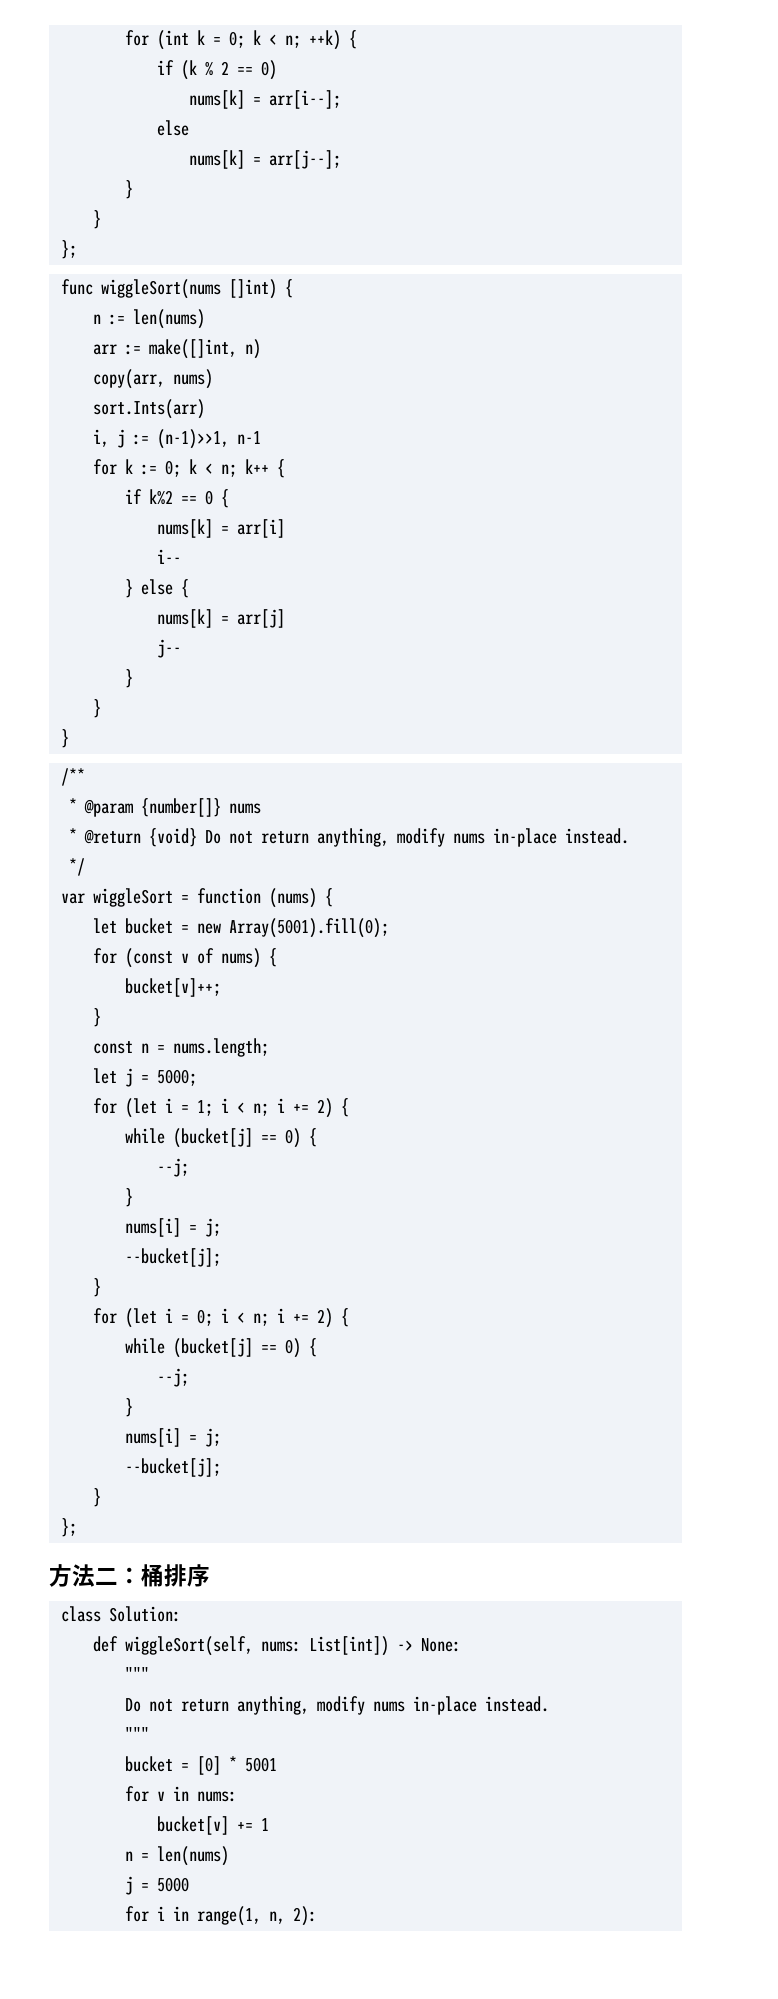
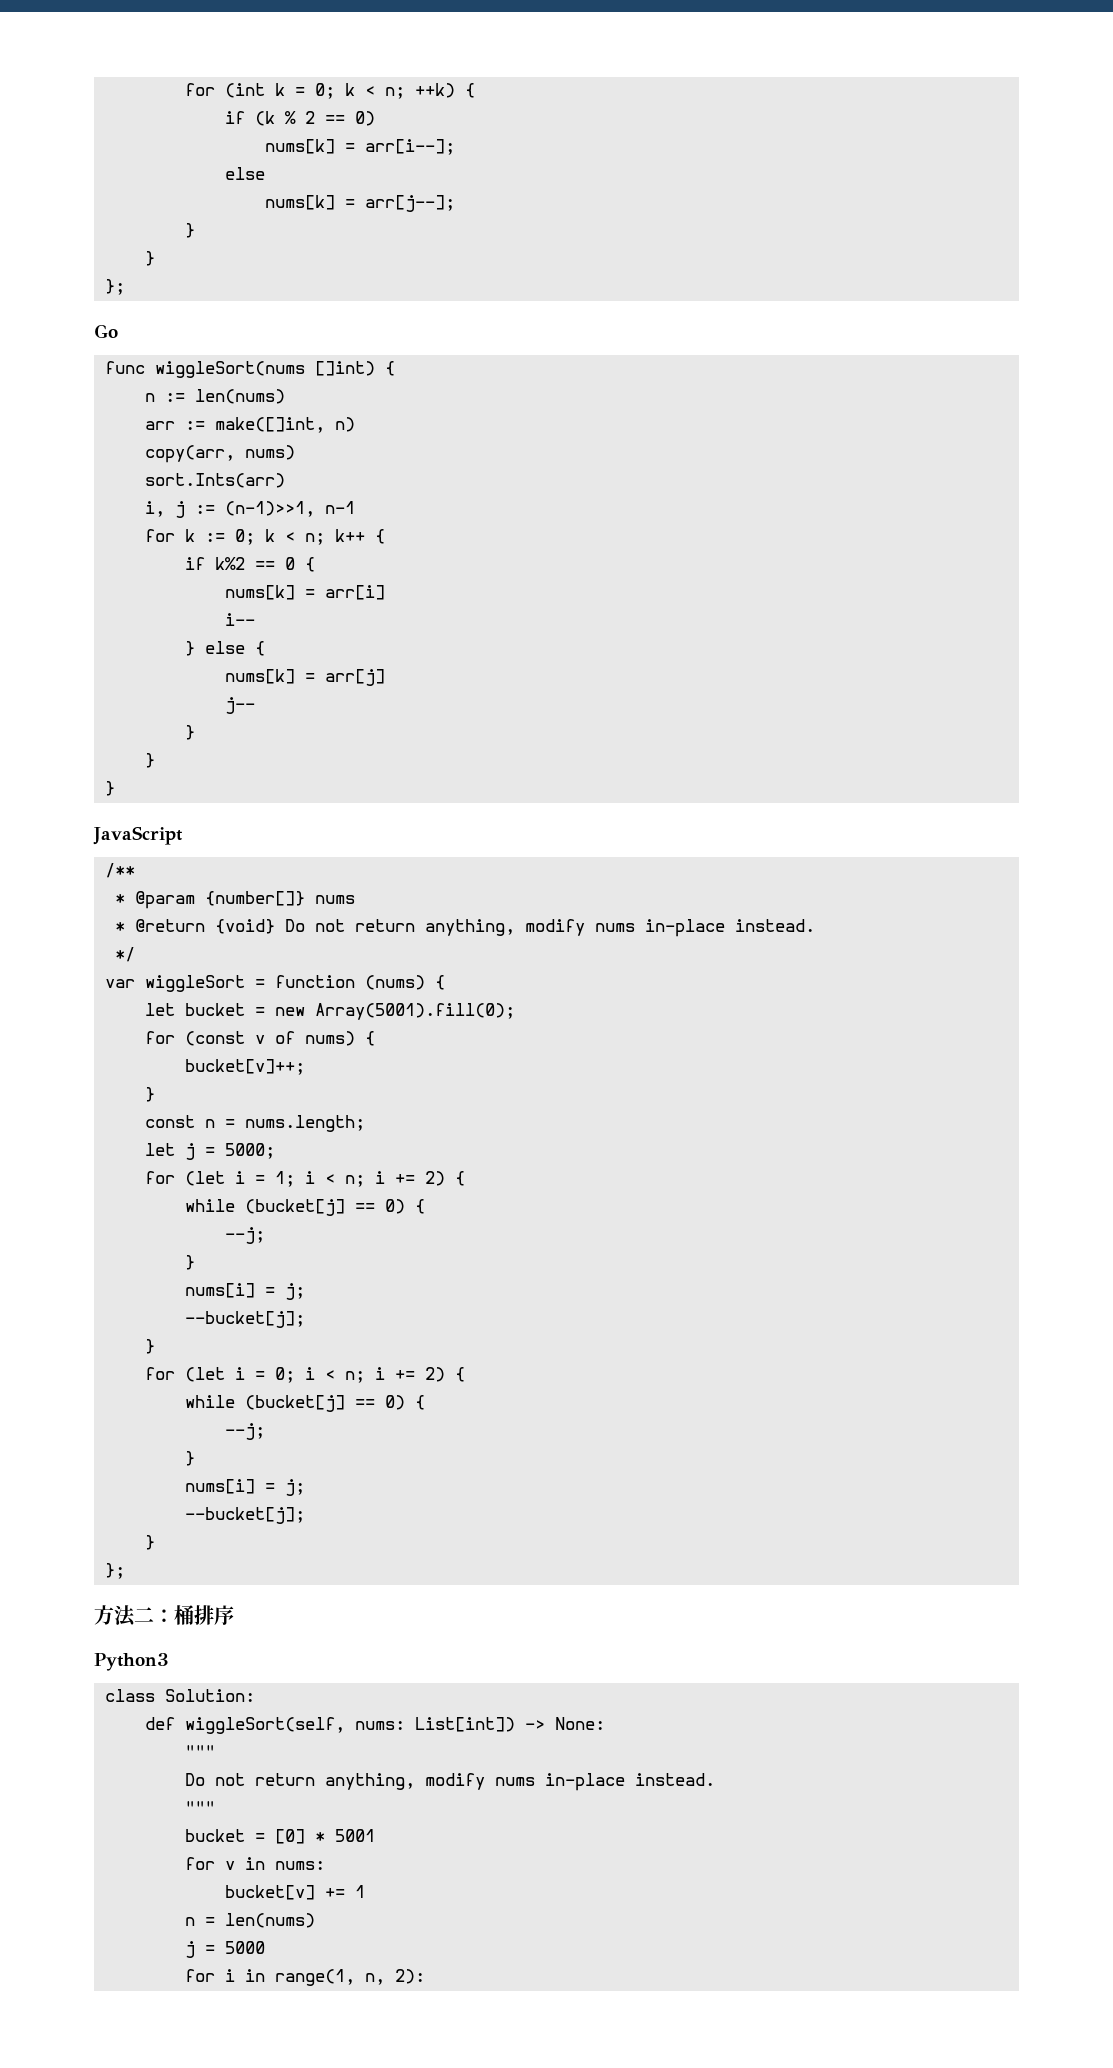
+ Go
+ JavaScript
+ Python3

